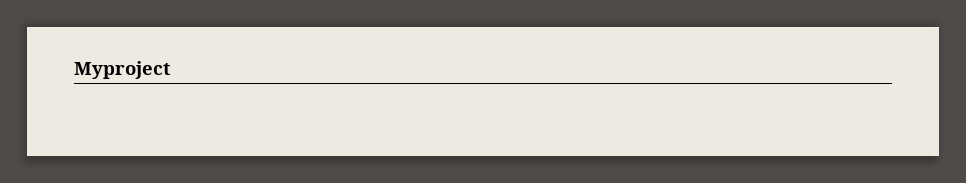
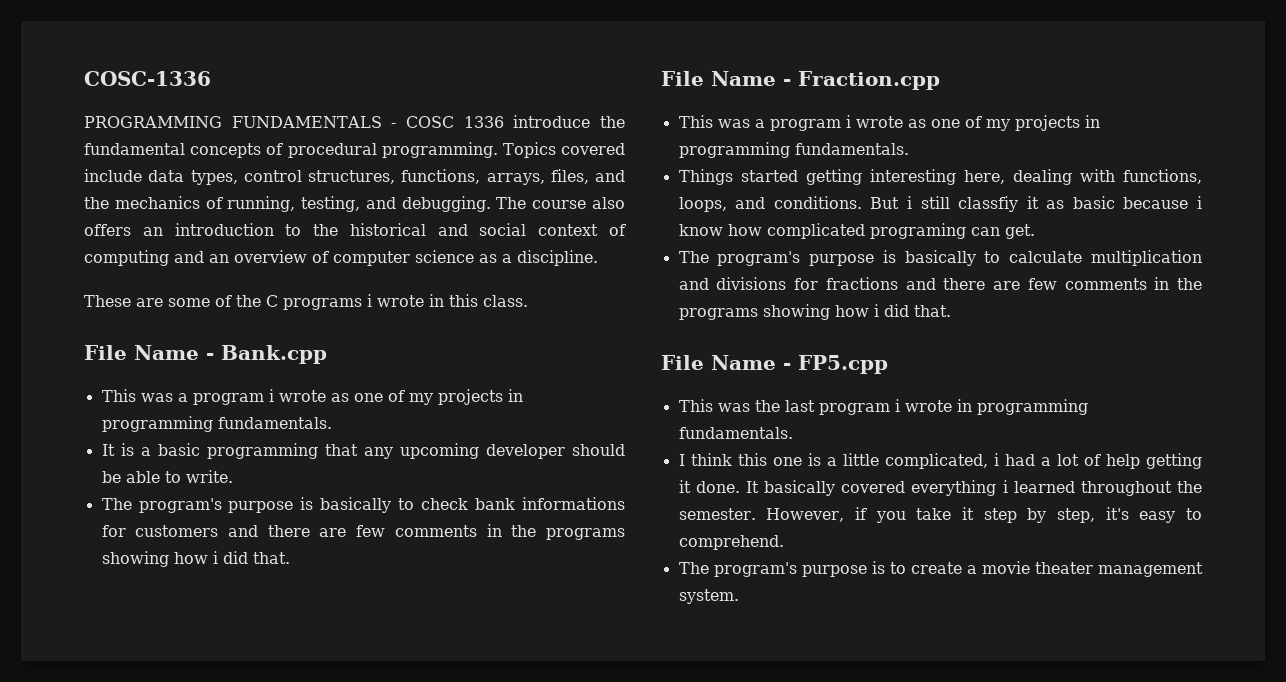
- Myproject
+ COSC-1336
+ PROGRAMMING FUNDAMENTALS - COSC 1336 introduce the fundamental concepts of procedural programming. Topics covered include data types, control structures, functions, arrays, files, and the mechanics of running, testing, and debugging. The course also offers an introduction to the historical and social context of computing and an overview of computer science as a discipline.
+ These are some of the C programs i wrote in this class.
+ File Name - Bank.cpp
+ This was a program i wrote as one of my projects in programming fundamentals.
+ It is a basic programming that any upcoming developer should be able to write.
+ The program's purpose is basically to check bank informations for customers and there are few comments in the programs showing how i did that.
+ File Name - Fraction.cpp
+ This was a program i wrote as one of my projects in programming fundamentals.
+ Things started getting interesting here, dealing with functions, loops, and conditions. But i still classfiy it as basic because i know how complicated programing can get.
+ The program's purpose is basically to calculate multiplication and divisions for fractions and there are few comments in the programs showing how i did that.
+ File Name - FP5.cpp
+ This was the last program i wrote in programming fundamentals.
+ I think this one is a little complicated, i had a lot of help getting it done. It basically covered everything i learned throughout the semester. However, if you take it step by step, it's easy to comprehend.
+ The program's purpose is to create a movie theater management system.

